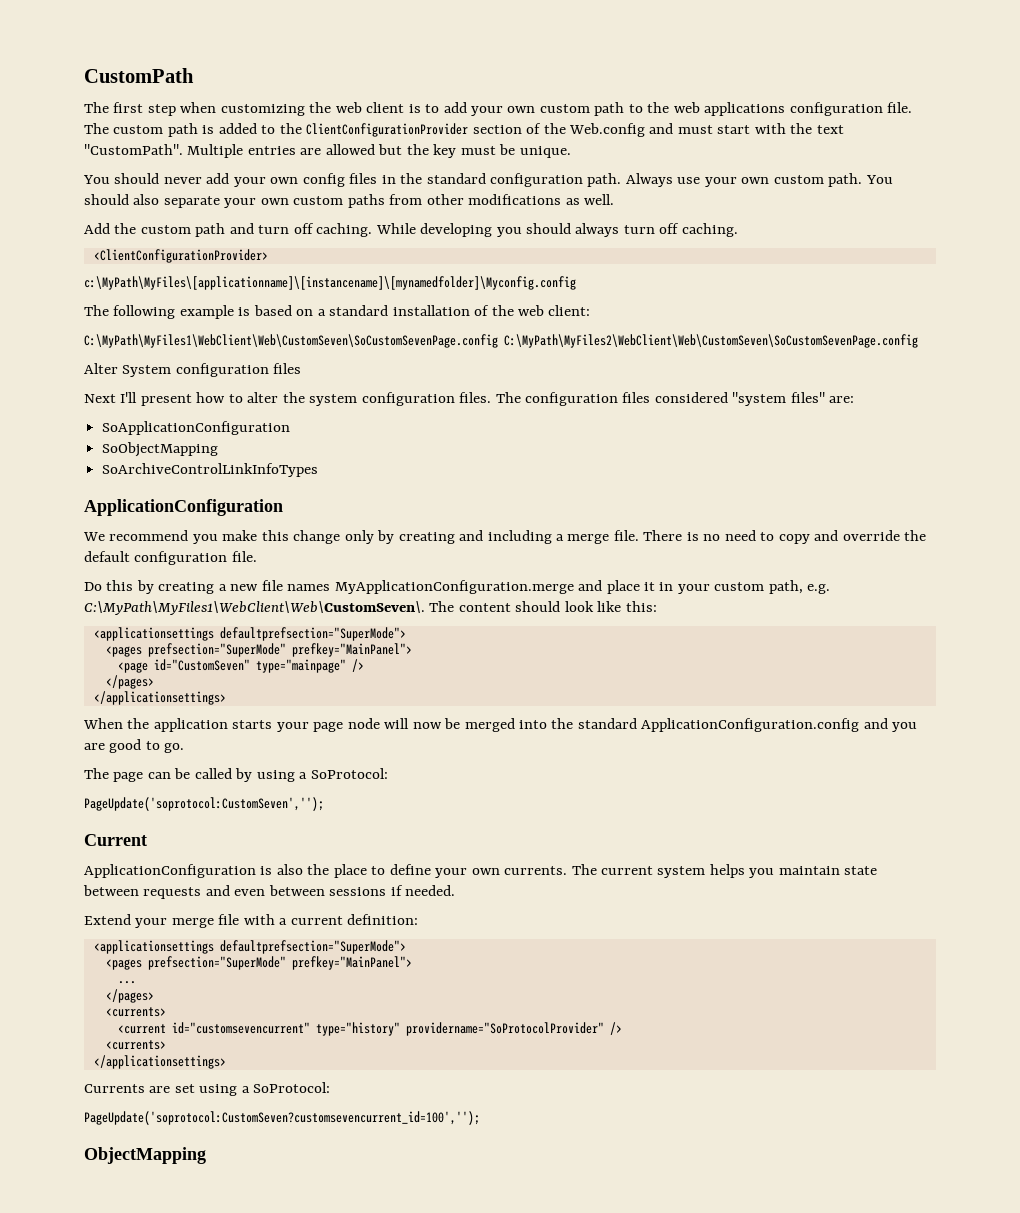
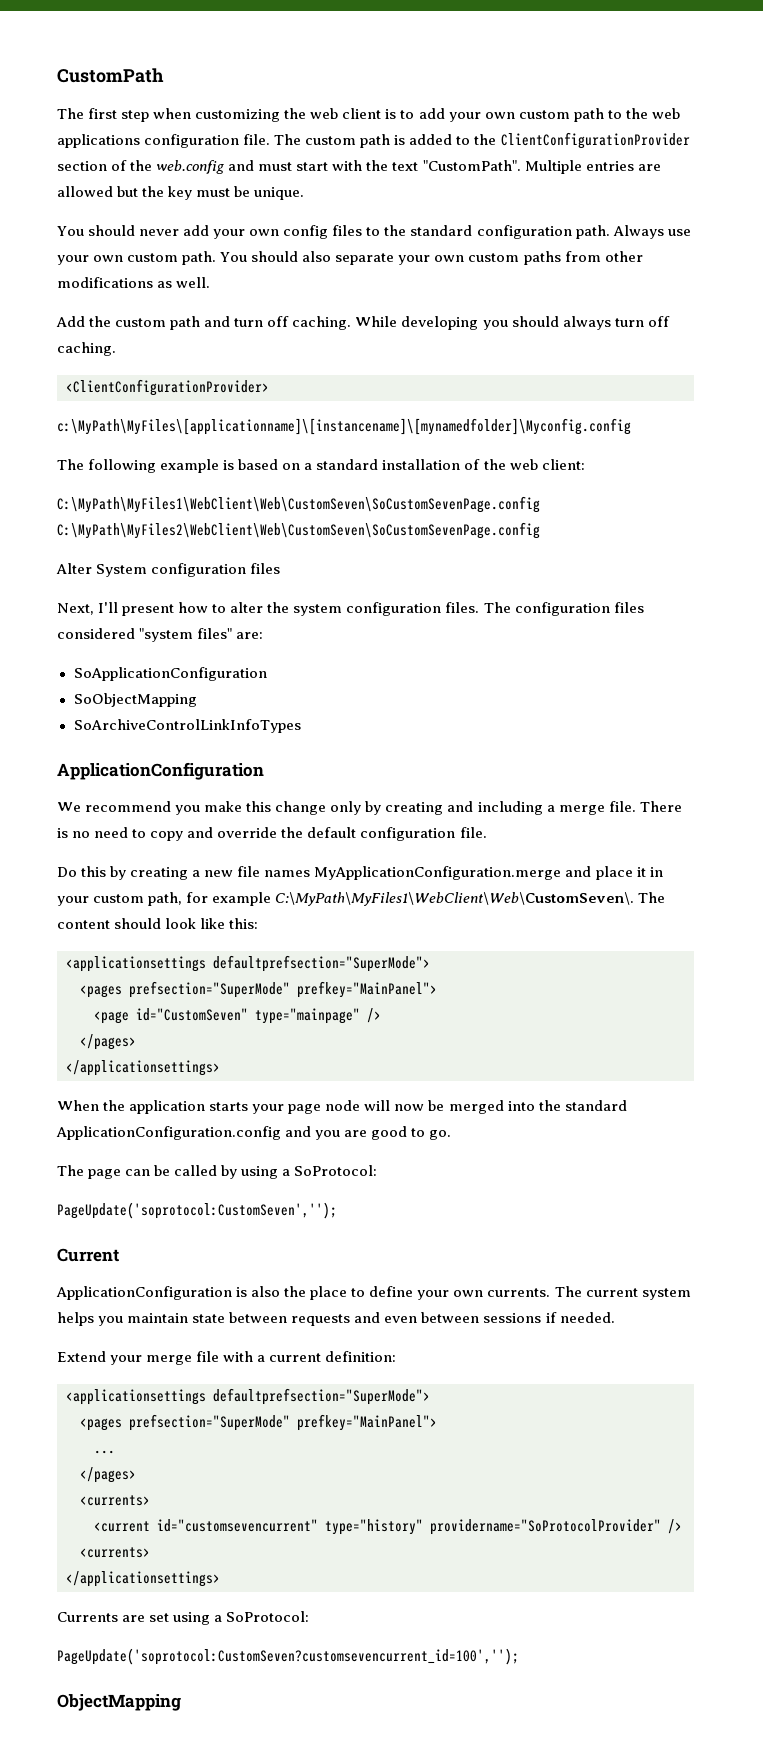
- The custom path is added to the ClientConfigurationProvider section of the Web.config and must start with the text "CustomPath".
+ The custom path is added to the ClientConfigurationProvider section of the web.config and must start with the text "CustomPath".
- You should never add your own config files in the standard configuration path.
+ You should never add your own config files to the standard configuration path.
- Next I'll present how to alter the system configuration files.
+ Next, I'll present how to alter the system configuration files.
- Do this by creating a new file names MyApplicationConfiguration.merge and place it in your custom path, e.g. C:\MyPath\MyFiles1\WebClient\Web\CustomSeven\.
+ Do this by creating a new file names MyApplicationConfiguration.merge and place it in your custom path, for example C:\MyPath\MyFiles1\WebClient\Web\CustomSeven\.

